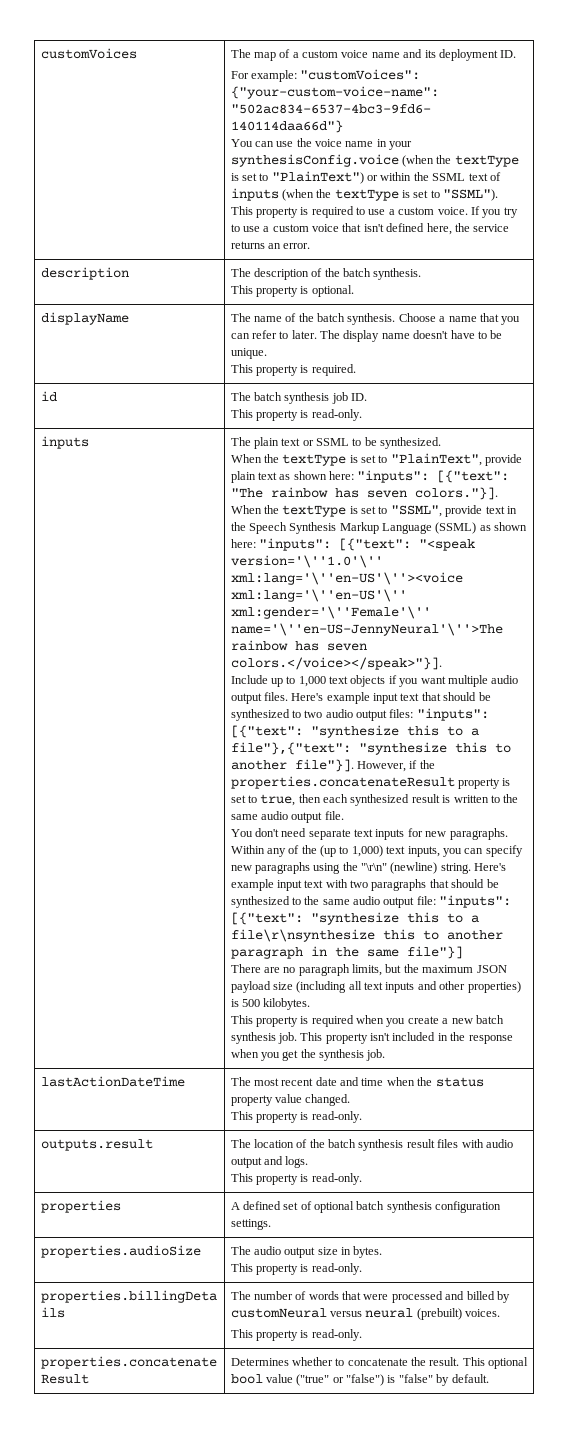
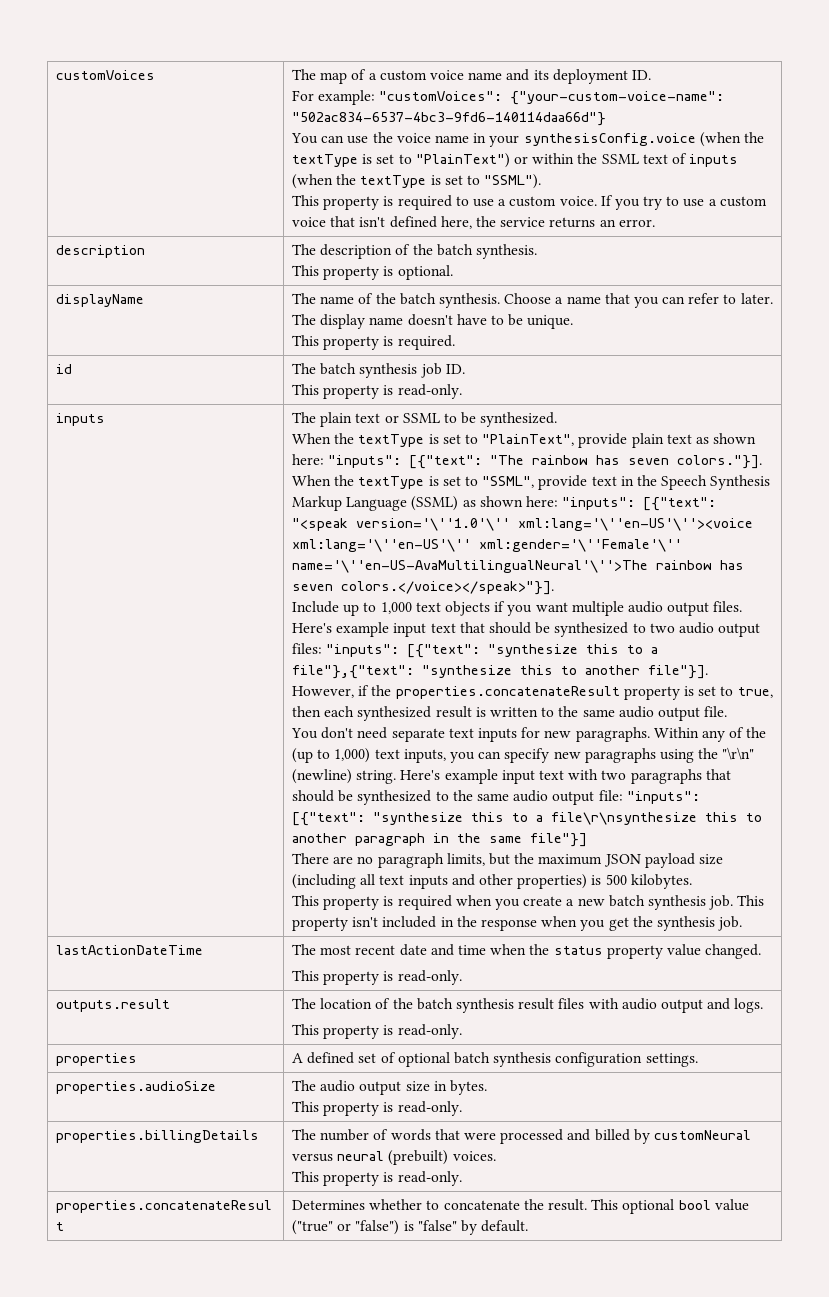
- When the textType is set to "PlainText", provide plain text as shown here: "inputs": [{"text": "The rainbow has seven colors."}]. When the textType is set to "SSML", provide text in the Speech Synthesis Markup Language (SSML) as shown here: "inputs": [{"text": "<speak version='\''1.0'\'' xml:lang='\''en-US'\''><voice xml:lang='\''en-US'\'' xml:gender='\''Female'\'' name='\''en-US-JennyNeural'\''>The rainbow has seven colors.</voice></speak>"}].
+ When the textType is set to "PlainText", provide plain text as shown here: "inputs": [{"text": "The rainbow has seven colors."}]. When the textType is set to "SSML", provide text in the Speech Synthesis Markup Language (SSML) as shown here: "inputs": [{"text": "<speak version='\''1.0'\'' xml:lang='\''en-US'\''><voice xml:lang='\''en-US'\'' xml:gender='\''Female'\'' name='\''en-US-AvaMultilingualNeural'\''>The rainbow has seven colors.</voice></speak>"}].

